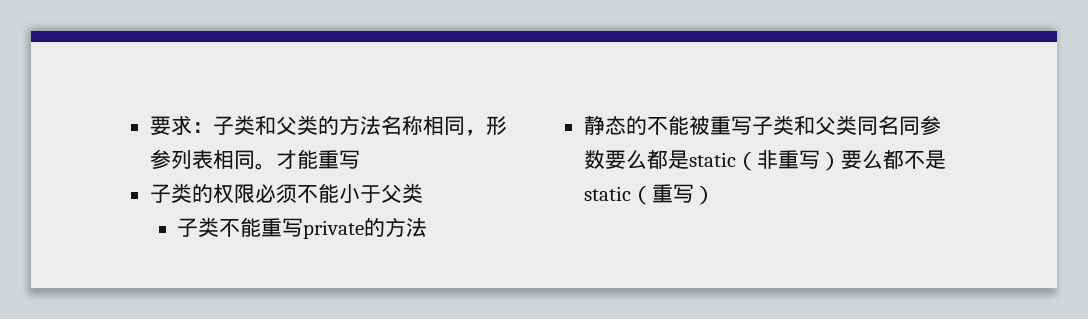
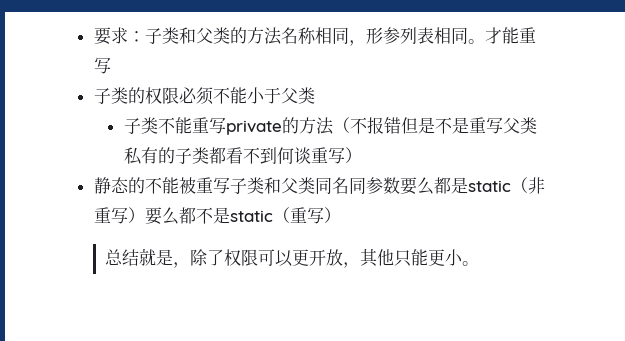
- 子类不能重写private的方法
+ 子类不能重写private的方法（不报错但是不是重写父类私有的子类都看不到何谈重写）
+ 总结就是，除了权限可以更开放，其他只能更小。

